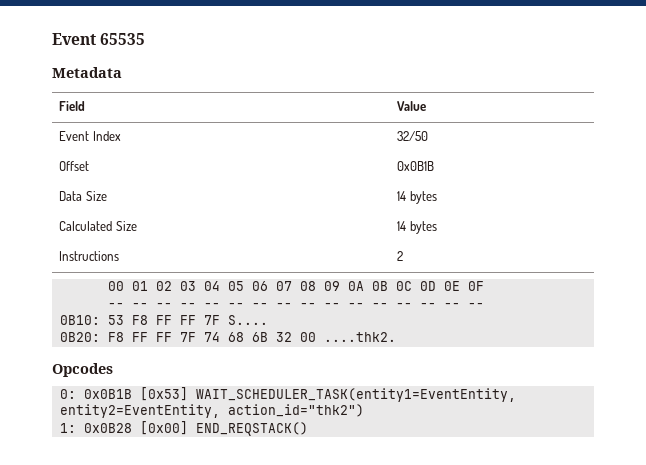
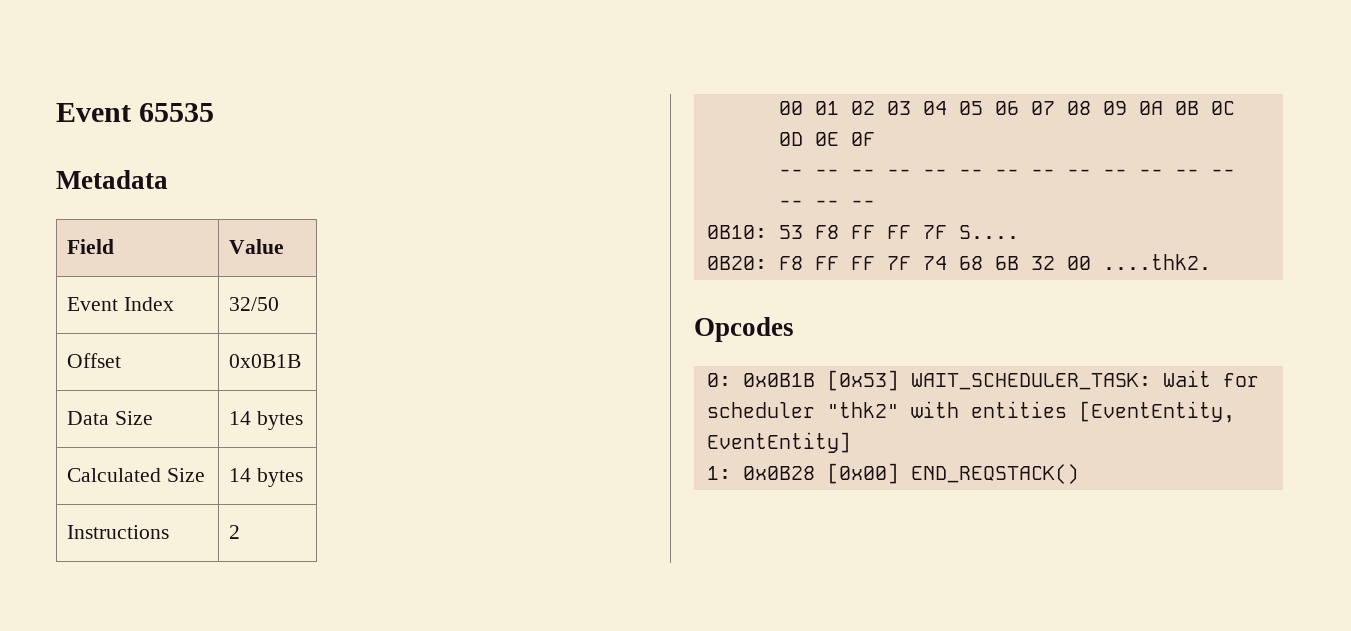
- 0: 0x0B1B [0x53] WAIT_SCHEDULER_TASK(entity1=EventEntity, entity2=EventEntity, action_id="thk2")
+ 0: 0x0B1B [0x53] WAIT_SCHEDULER_TASK: Wait for scheduler "thk2" with entities [EventEntity, EventEntity]

